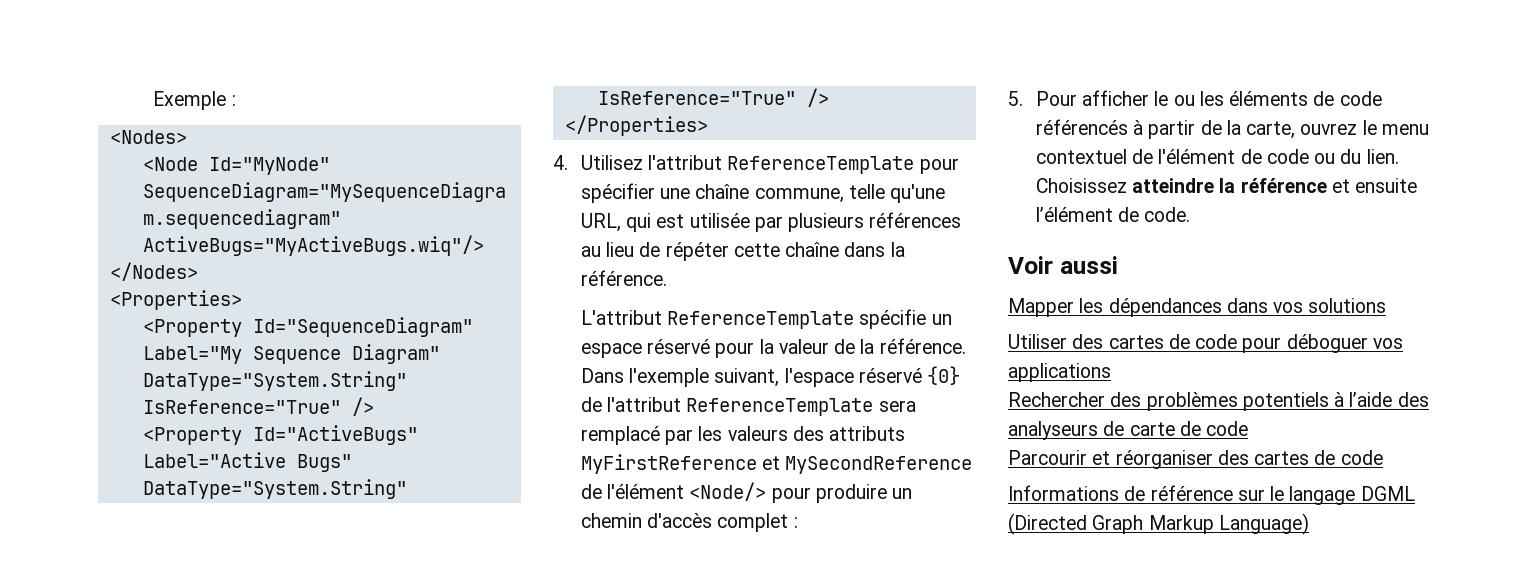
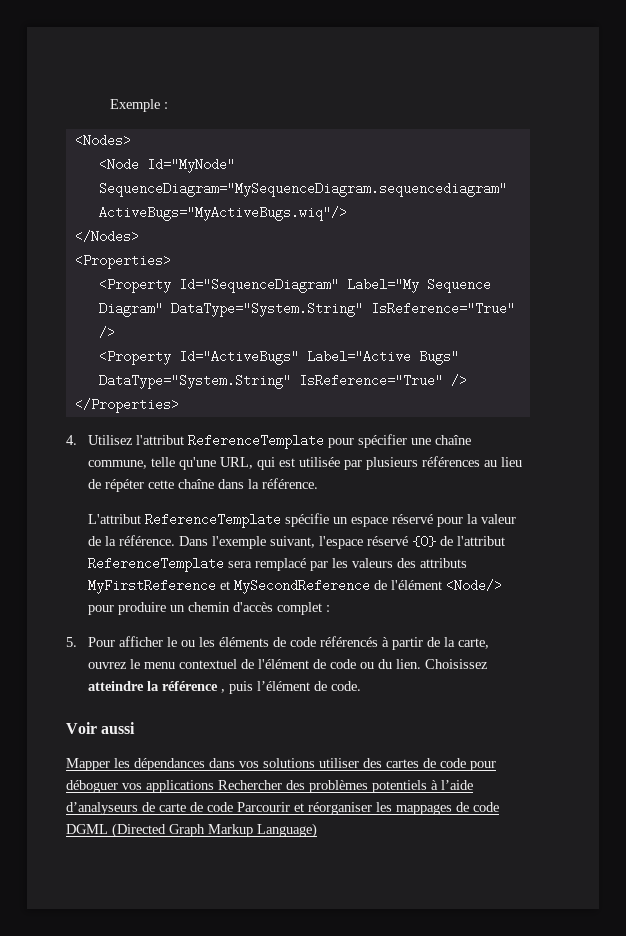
- Choisissez atteindre la référence et ensuite l’élément de code.
+ Choisissez atteindre la référence , puis l’élément de code.
- Mapper les dépendances dans vos solutions
- Utiliser des cartes de code pour déboguer vos applications
- Rechercher des problèmes potentiels à l’aide des analyseurs de carte de code
- Parcourir et réorganiser des cartes de code
- Informations de référence sur le langage DGML (Directed Graph Markup Language)
+ Mapper les dépendances dans vos solutions utiliser des cartes de code pour déboguer vos applications Rechercher des problèmes potentiels à l’aide d’analyseurs de carte de code Parcourir et réorganiser les mappages de code DGML (Directed Graph Markup Language)

